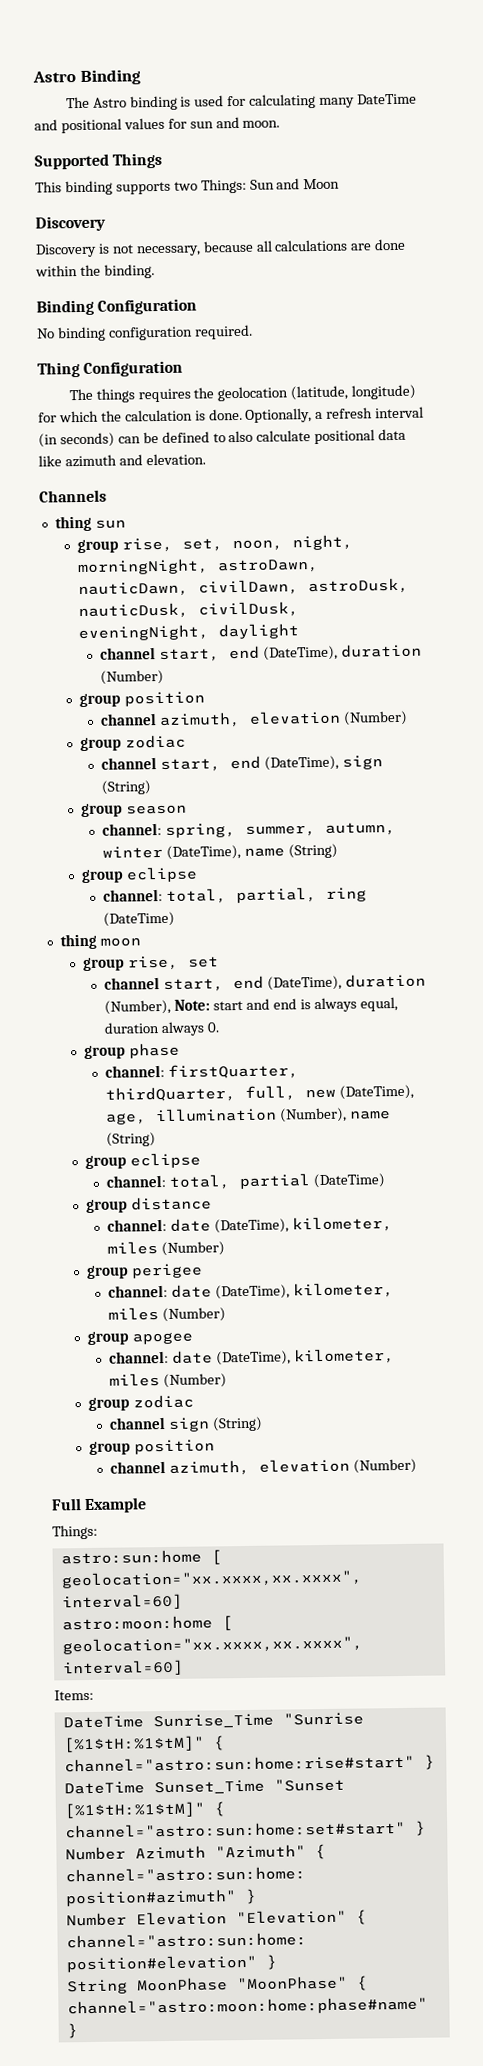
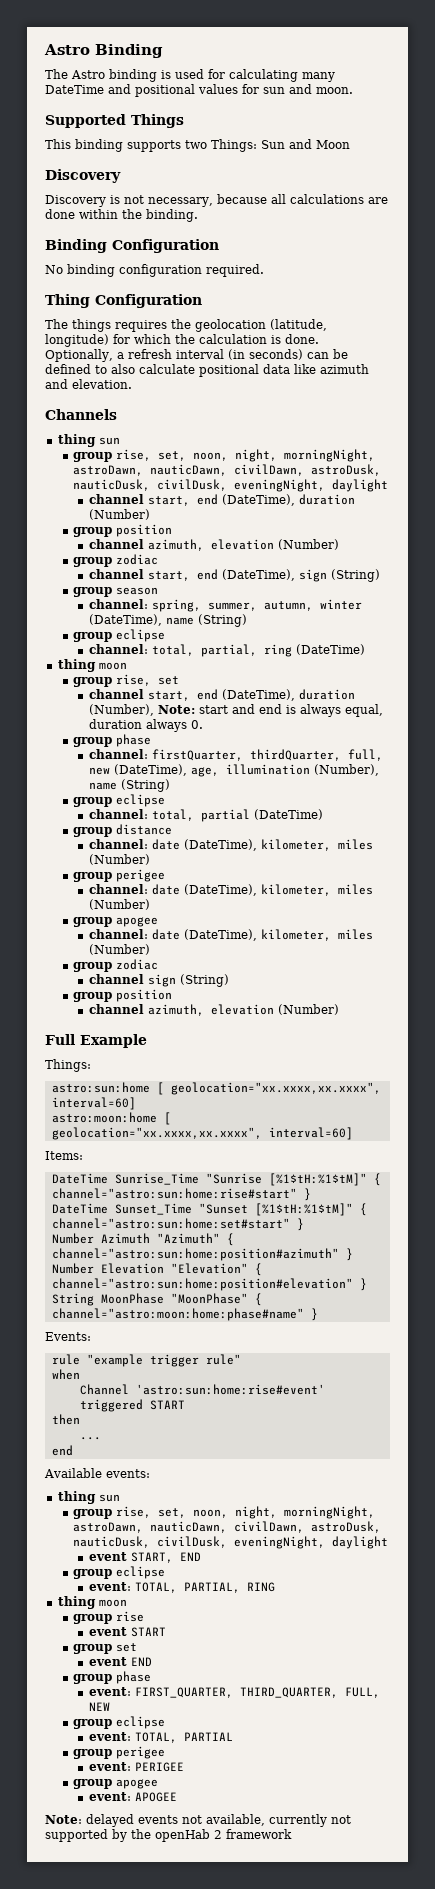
+ Events:
+ rule "example trigger rule"
+ when
+ Channel 'astro:sun:home:rise#event' triggered START
+ then
+ ...
+ end
+ Available events:
+ thing sun
+ group rise, set, noon, night, morningNight, astroDawn, nauticDawn, civilDawn, astroDusk, nauticDusk, civilDusk, eveningNight, daylight
+ event START, END
+ group eclipse
+ event: TOTAL, PARTIAL, RING
+ thing moon
+ group rise
+ event START
+ group set
+ event END
+ group phase
+ event: FIRST_QUARTER, THIRD_QUARTER, FULL, NEW
+ group eclipse
+ event: TOTAL, PARTIAL
+ group perigee
+ event: PERIGEE
+ group apogee
+ event: APOGEE
+ Note: delayed events not available, currently not supported by the openHab 2 framework

